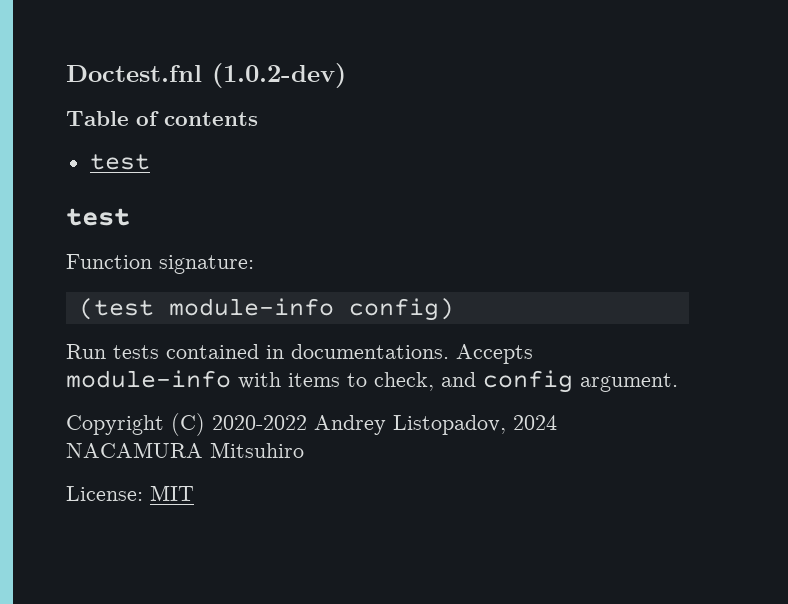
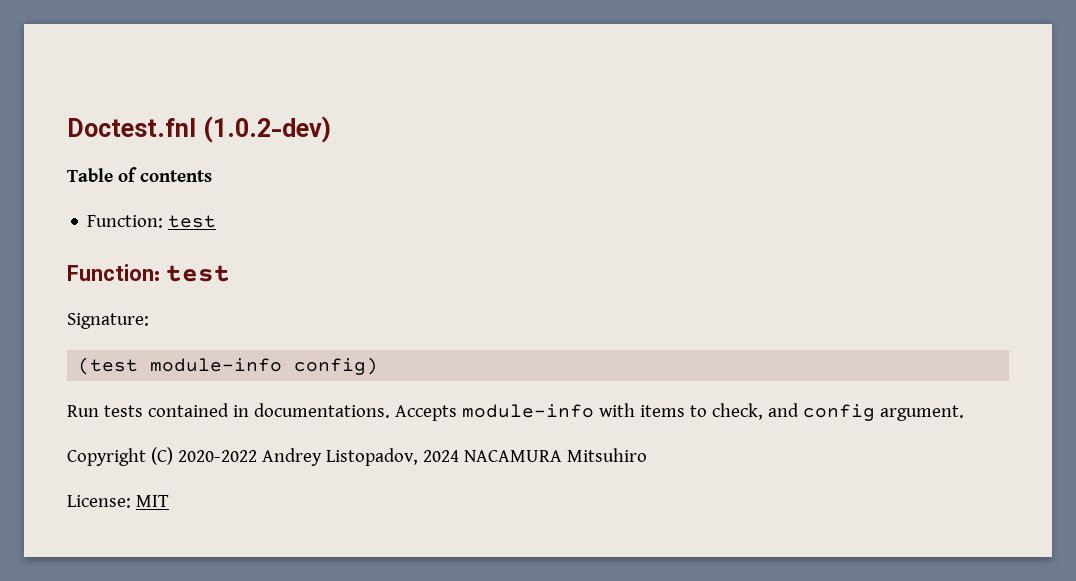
  Table of contents
- test
- test
- Function signature:
+ Function: test
+ Function: test
+ Signature:

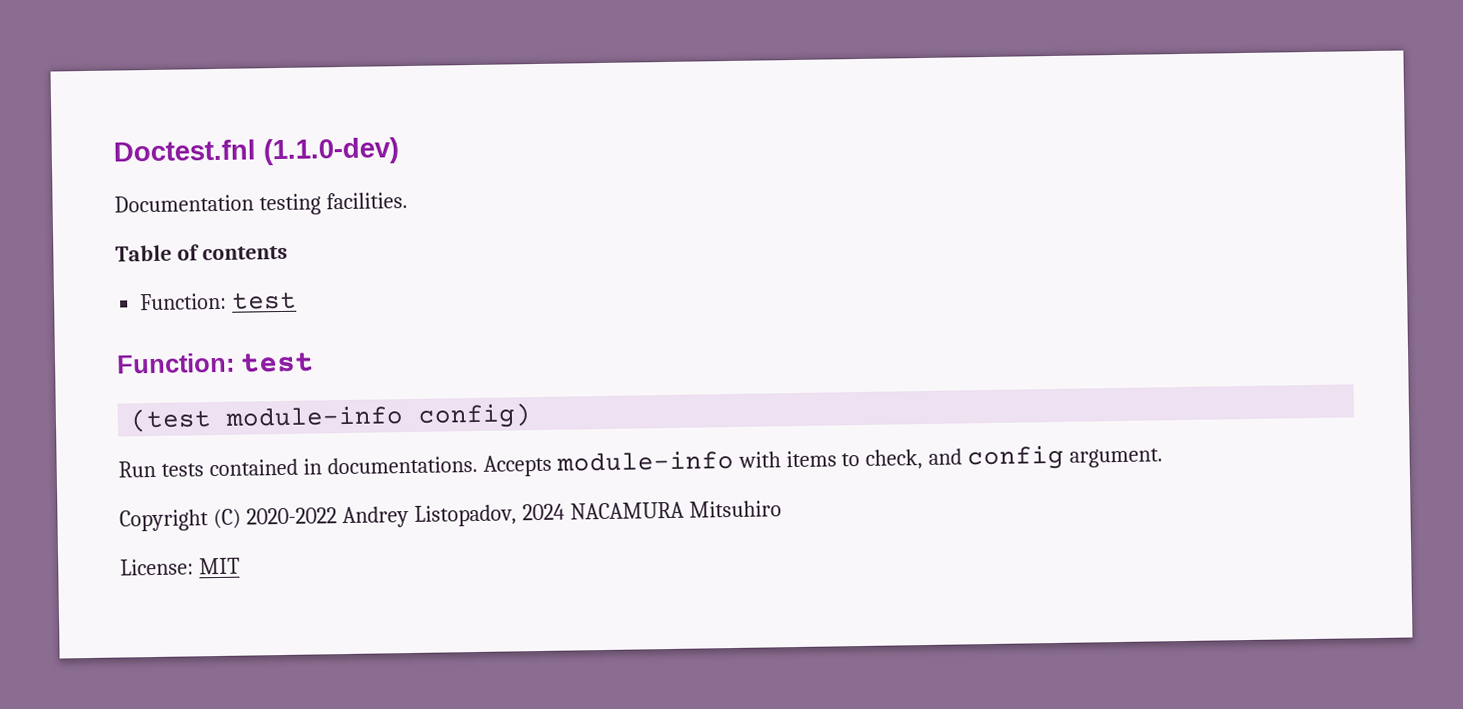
- Doctest.fnl (1.0.2-dev)
+ Doctest.fnl (1.1.0-dev)
+ Documentation testing facilities.
- Signature:

